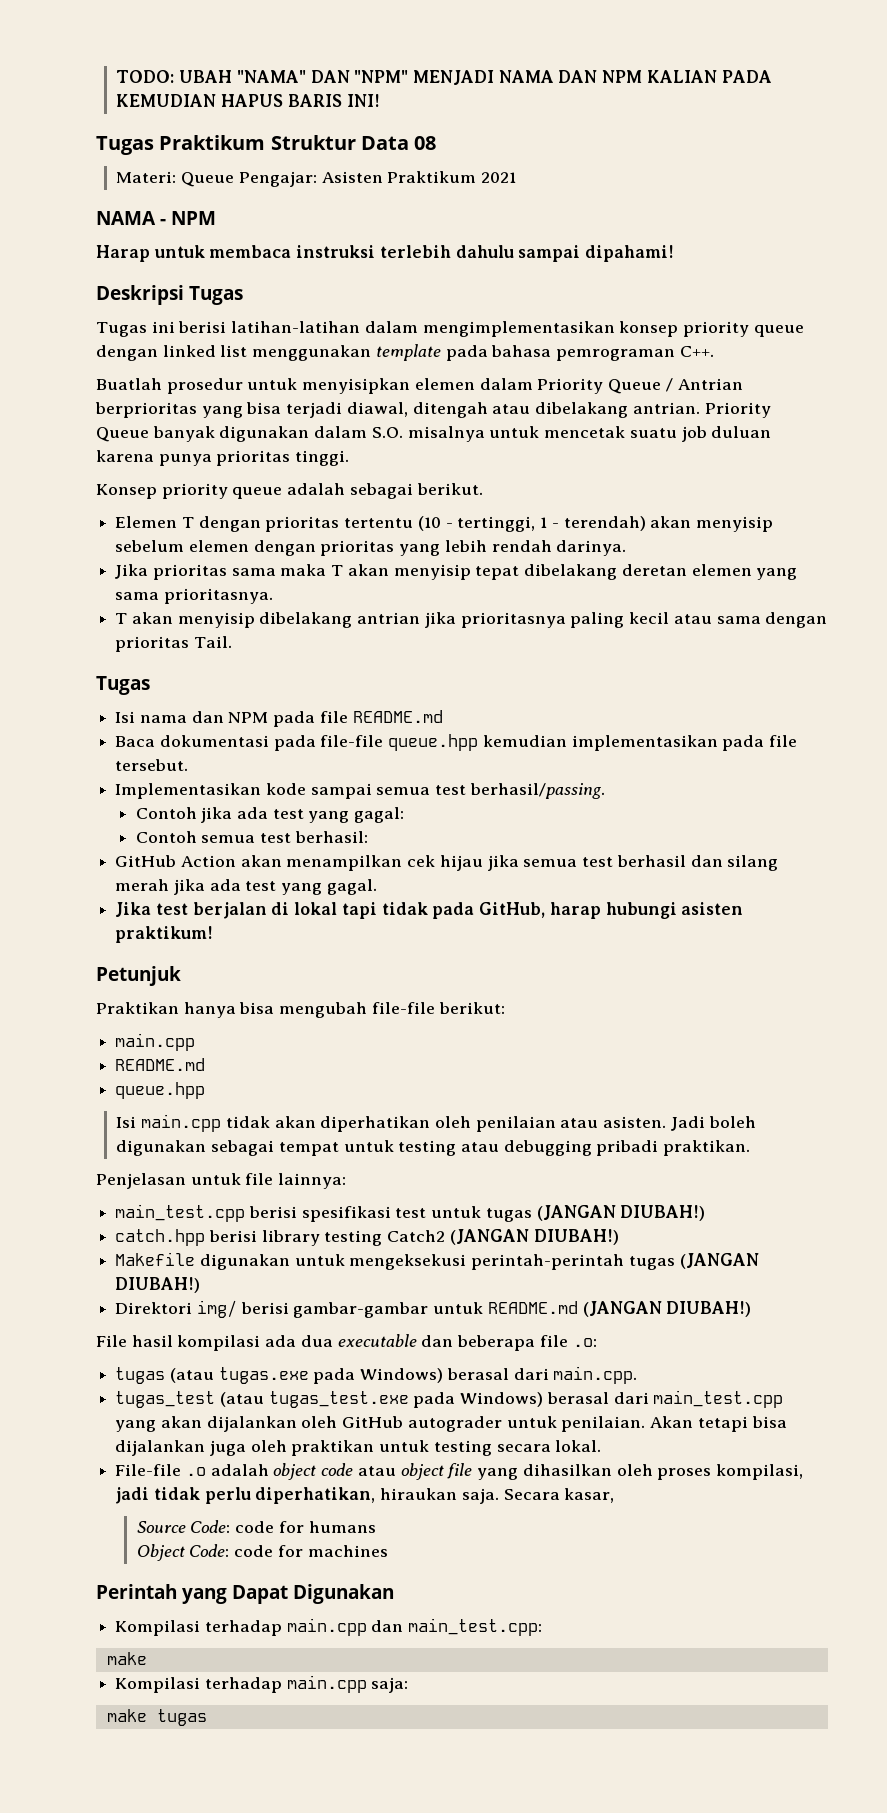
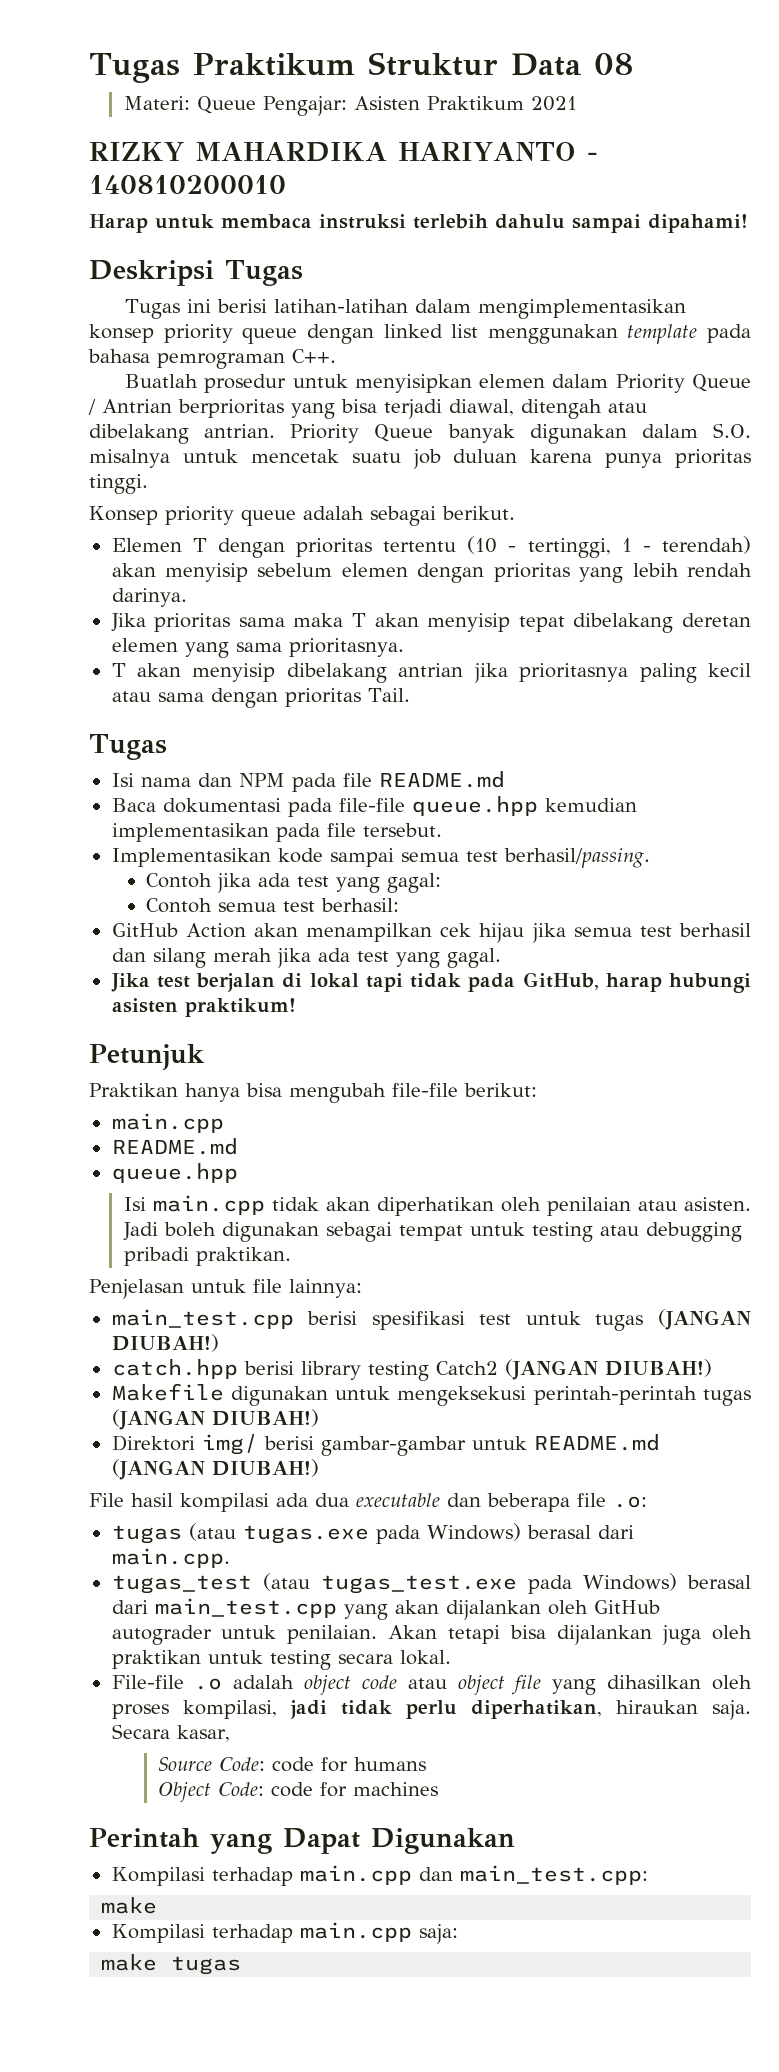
- TODO: UBAH "NAMA" DAN "NPM" MENJADI NAMA DAN NPM KALIAN PADA KEMUDIAN HAPUS BARIS INI!
- NAMA - NPM
+ RIZKY MAHARDIKA HARIYANTO - 140810200010

